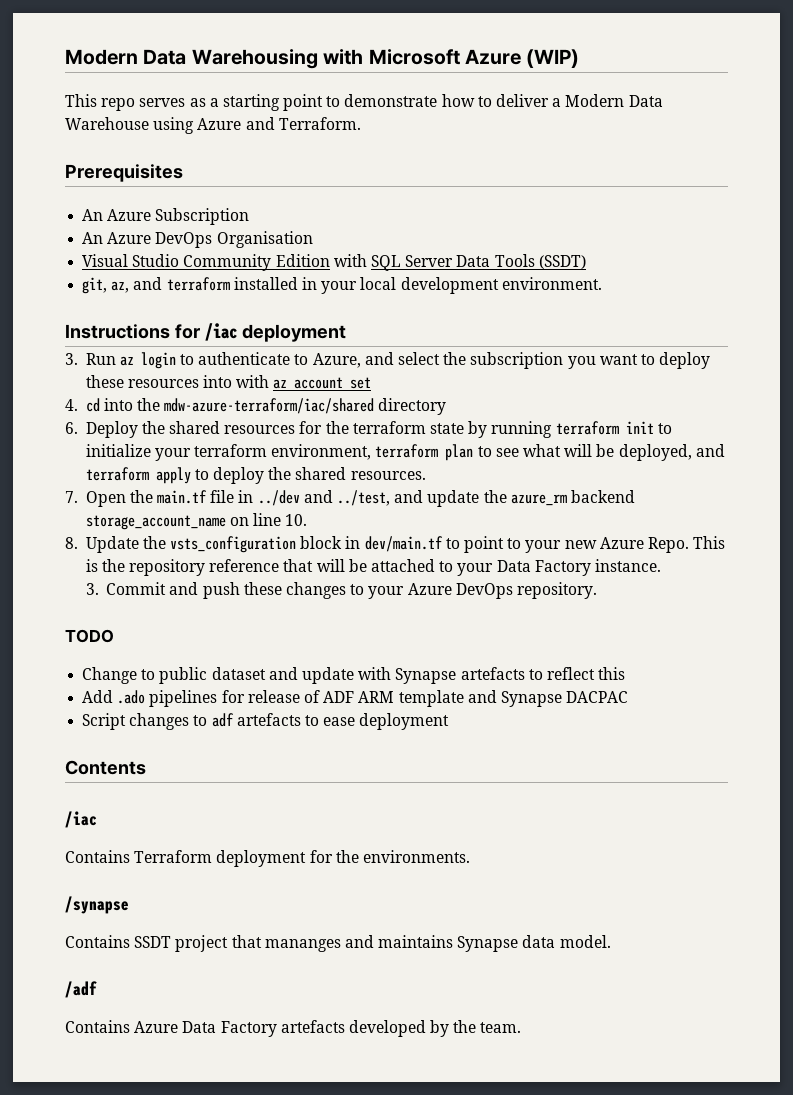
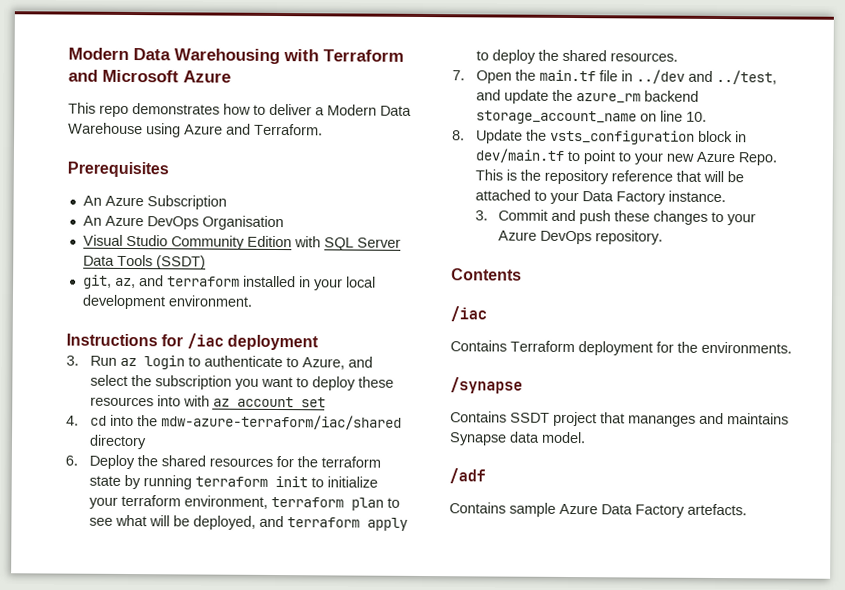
- Modern Data Warehousing with Microsoft Azure (WIP)
+ Modern Data Warehousing with Terraform and Microsoft Azure
- This repo serves as a starting point to demonstrate how to deliver a Modern Data Warehouse using Azure and Terraform.
+ This repo demonstrates how to deliver a Modern Data Warehouse using Azure and Terraform.
- TODO
- Change to public dataset and update with Synapse artefacts to reflect this
- Add .ado pipelines for release of ADF ARM template and Synapse DACPAC
- Script changes to adf artefacts to ease deployment
- Contains Azure Data Factory artefacts developed by the team.
+ Contains sample Azure Data Factory artefacts.

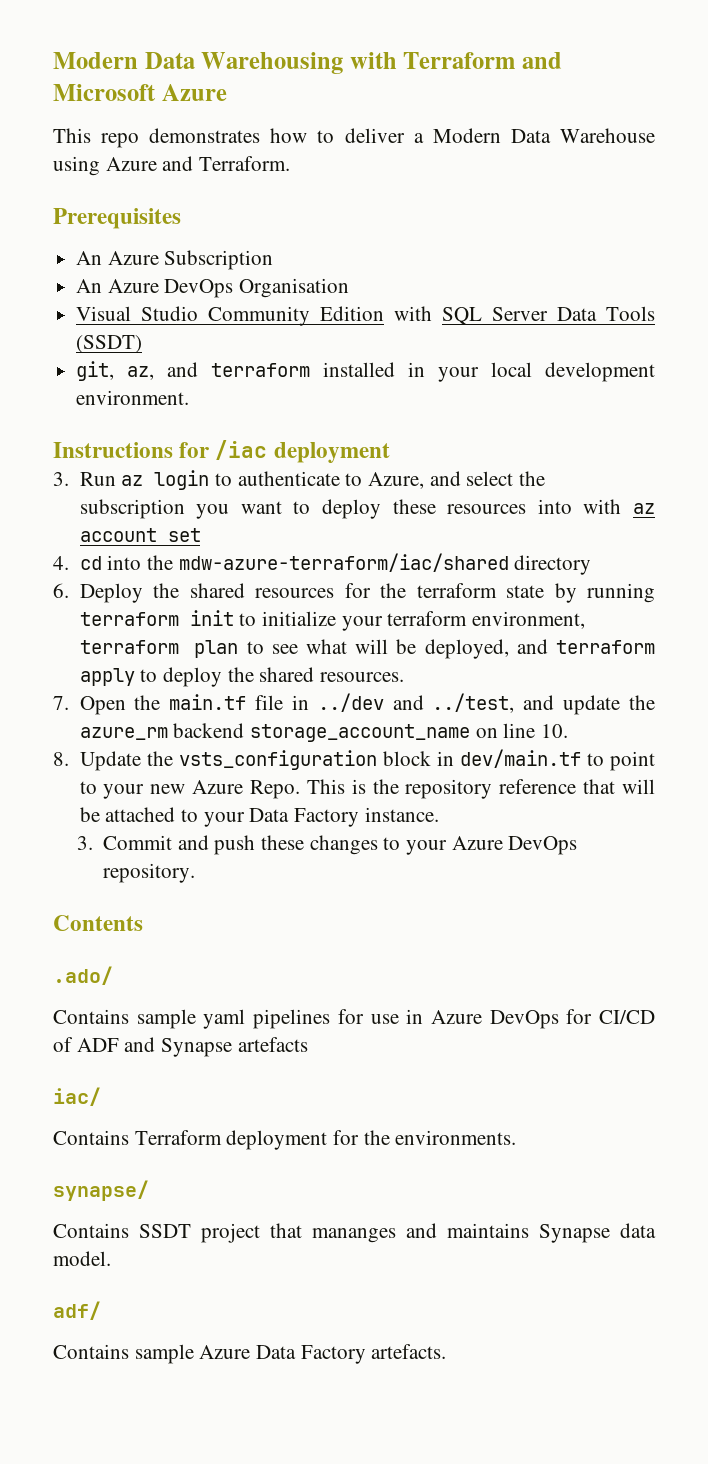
  Contents
- /iac
+ .ado/
+ Contains sample yaml pipelines for use in Azure DevOps for CI/CD of ADF and Synapse artefacts
+ iac/
- /synapse
+ synapse/
- /adf
+ adf/

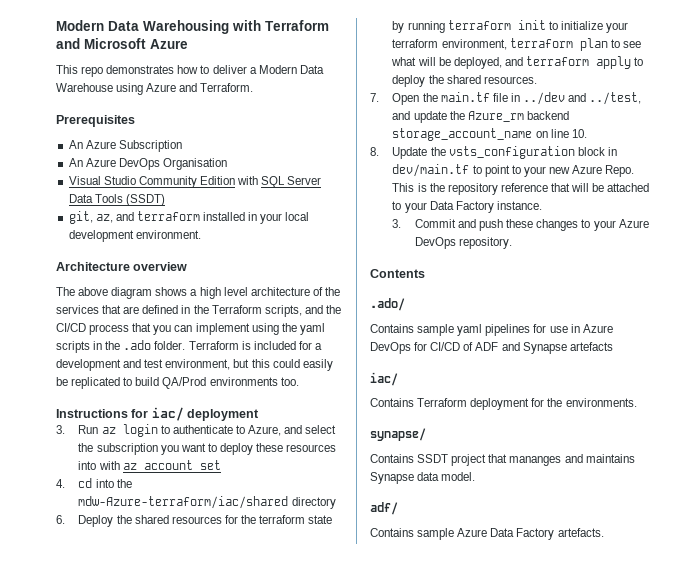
+ Architecture overview
+ The above diagram shows a high level architecture of the services that are defined in the Terraform scripts, and the CI/CD process that you can implement using the yaml scripts in the .ado folder. Terraform is included for a development and test environment, but this could easily be replicated to build QA/Prod environments too.
- Instructions for /iac deployment
+ Instructions for iac/ deployment
- 4. cd into the mdw-azure-terraform/iac/shared directory
+ 4. cd into the mdw-Azure-terraform/iac/shared directory
- 7. Open the main.tf file in ../dev and ../test, and update the azure_rm backend storage_account_name on line 10.
+ 7. Open the main.tf file in ../dev and ../test, and update the Azure_rm backend storage_account_name on line 10.

